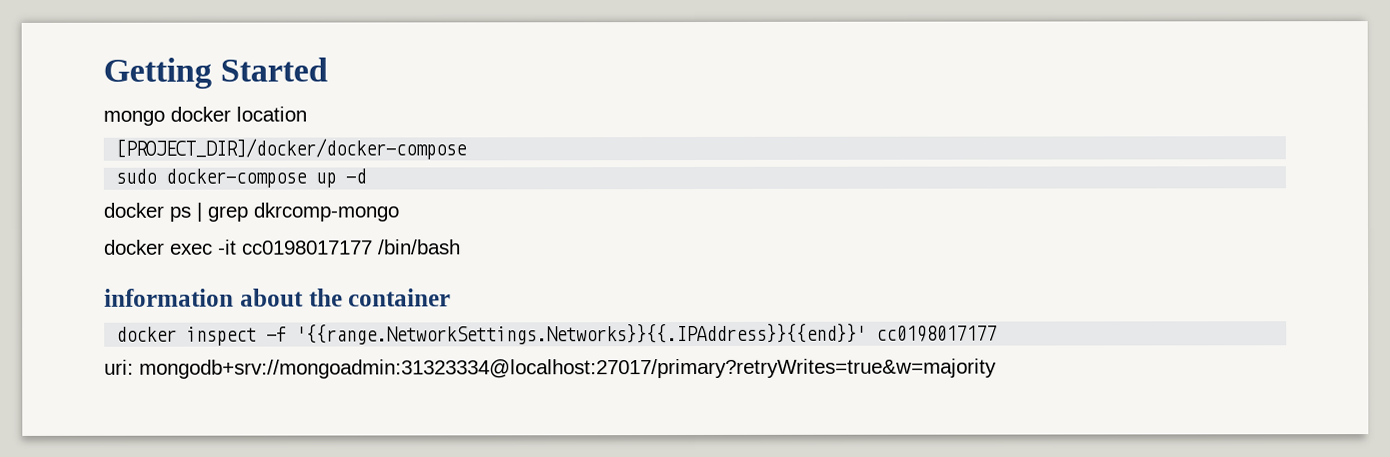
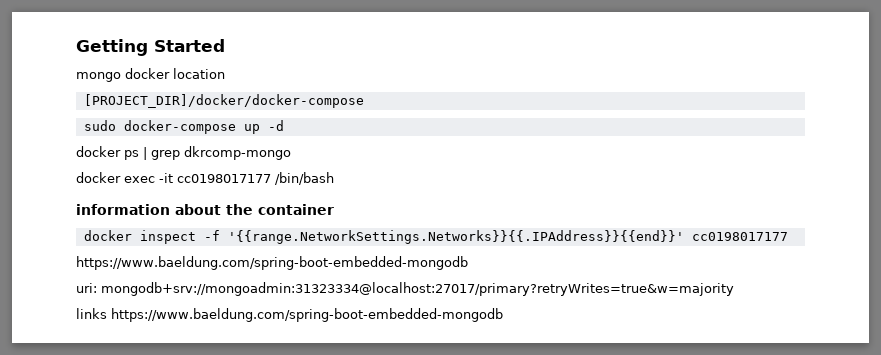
  docker inspect -f '{{range.NetworkSettings.Networks}}{{.IPAddress}}{{end}}' cc0198017177
+ https://www.baeldung.com/spring-boot-embedded-mongodb
+ links https://www.baeldung.com/spring-boot-embedded-mongodb

